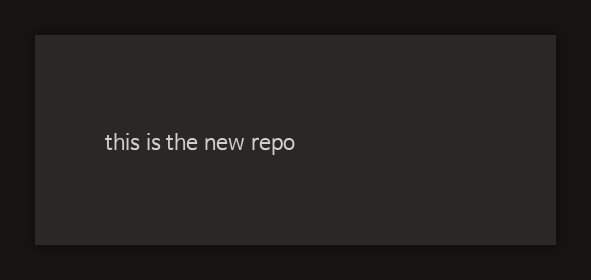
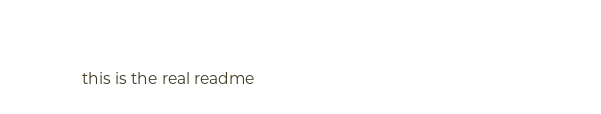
- this is the new repo
+ this is the real readme

